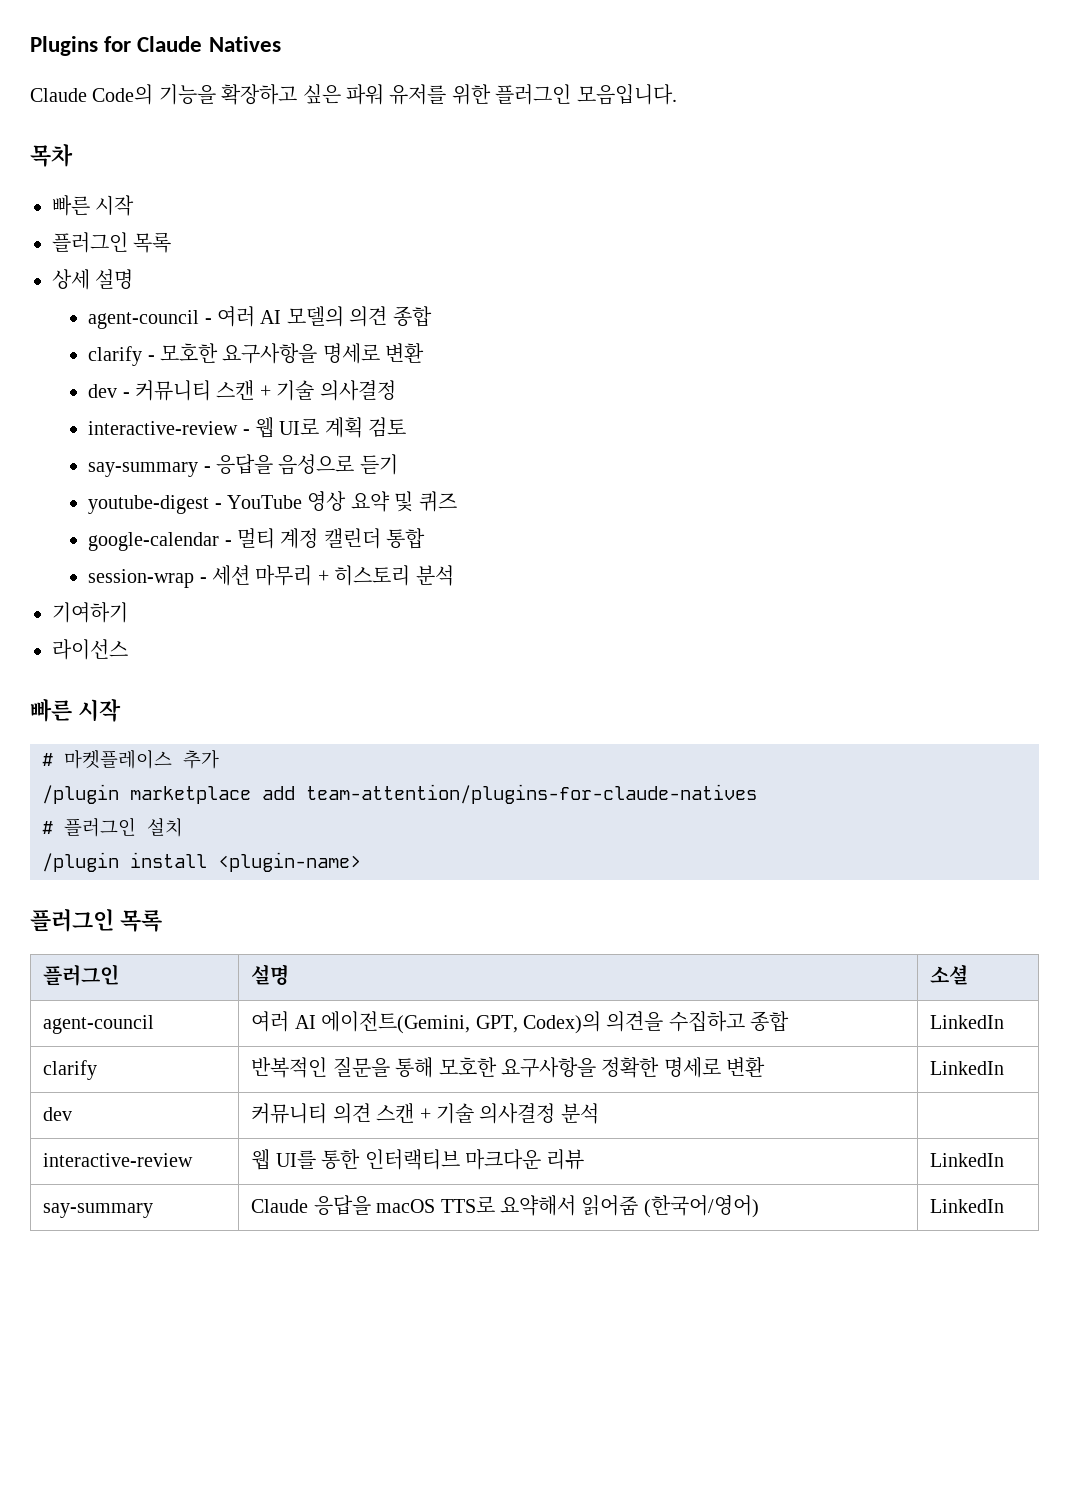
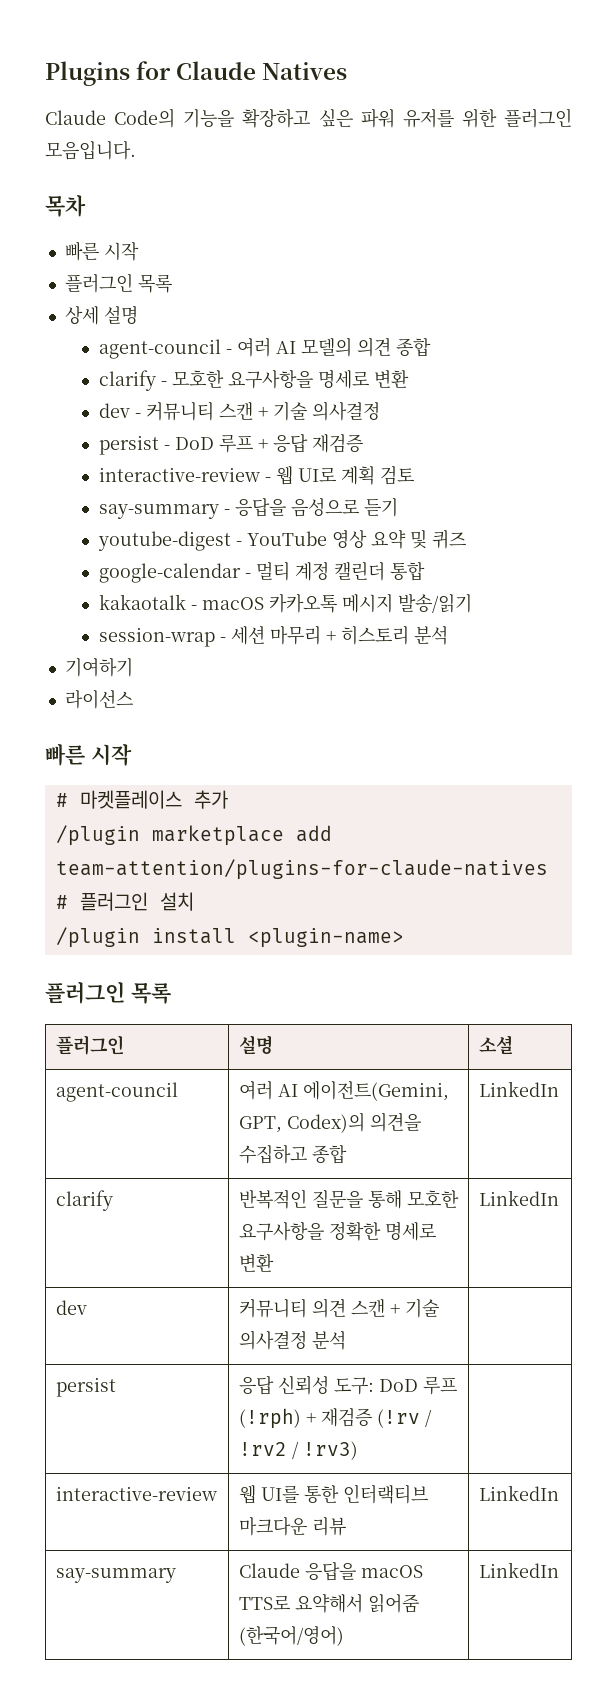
+ persist - DoD 루프 + 응답 재검증
+ kakaotalk - macOS 카카오톡 메시지 발송/읽기
+ persist | 응답 신뢰성 도구: DoD 루프 (!rph) + 재검증 (!rv / !rv2 / !rv3) |

